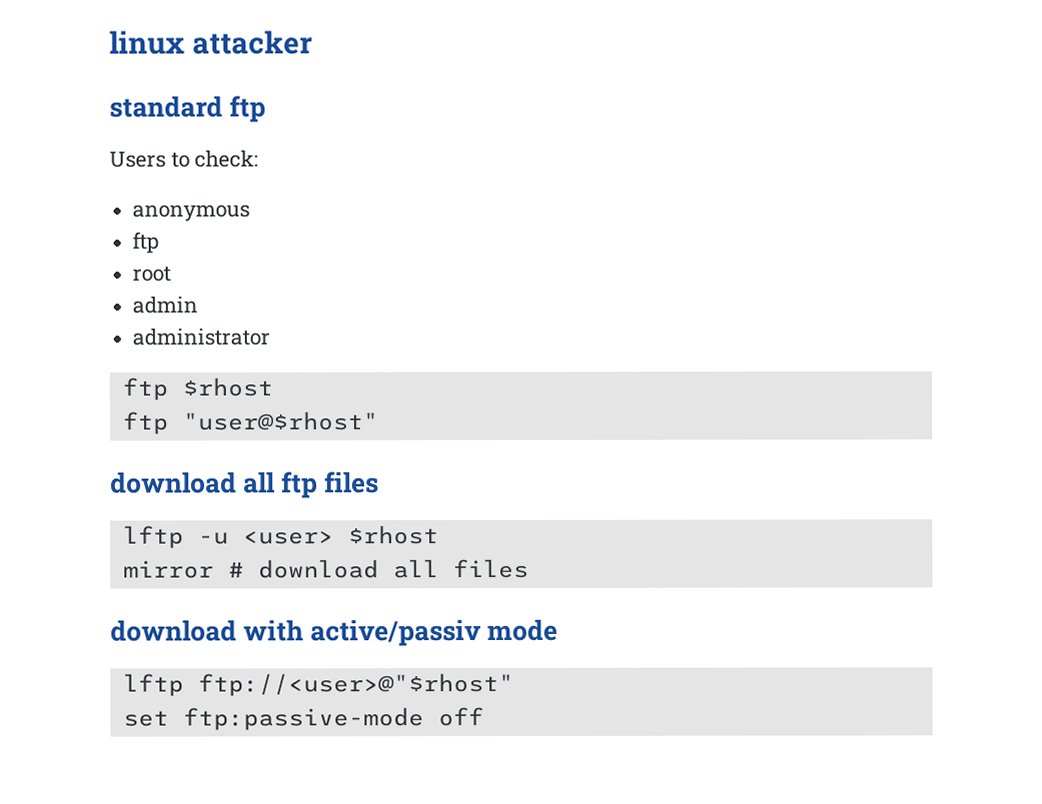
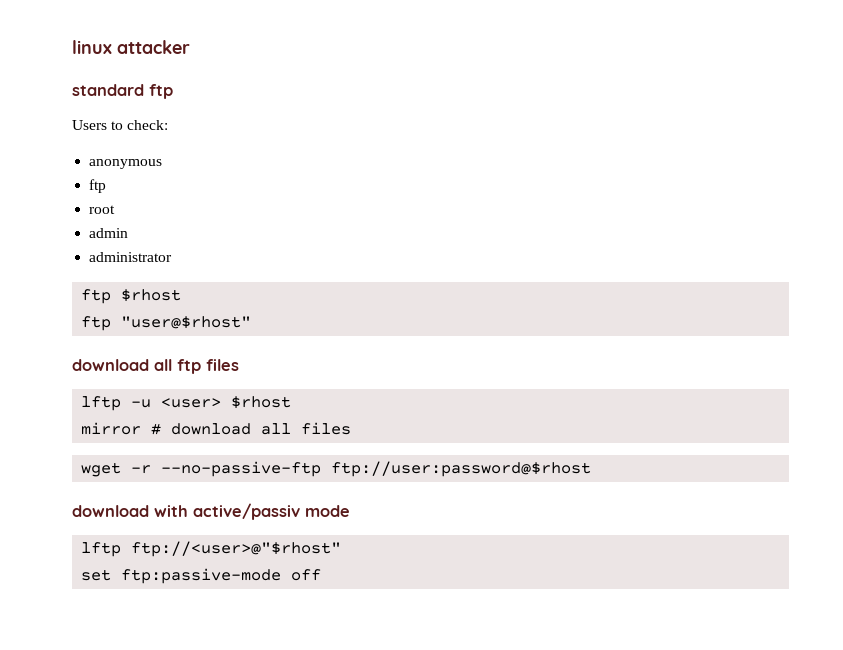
+ wget -r --no-passive-ftp ftp://user:password@$rhost

